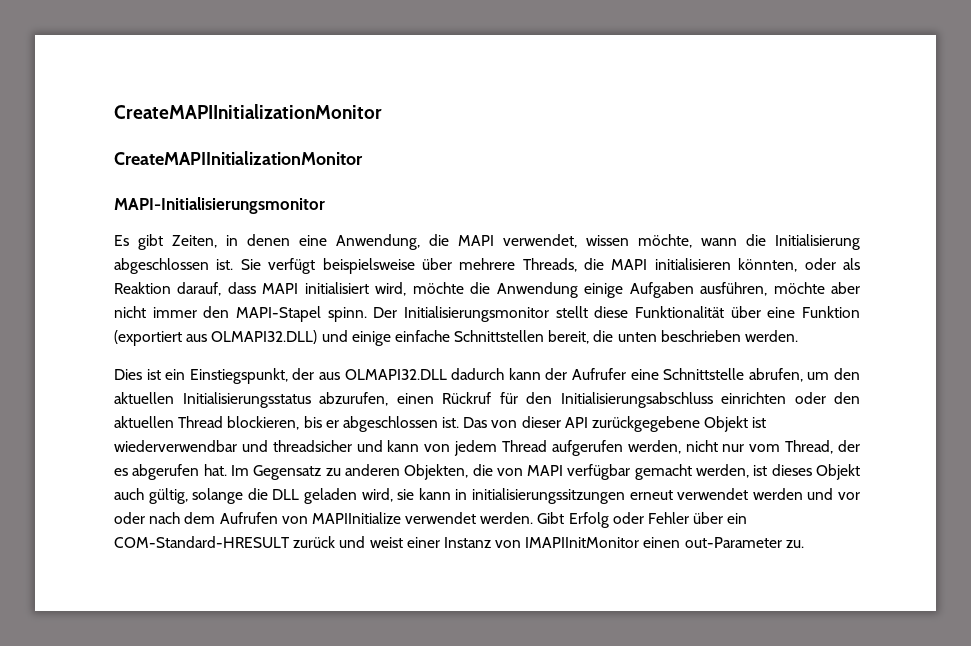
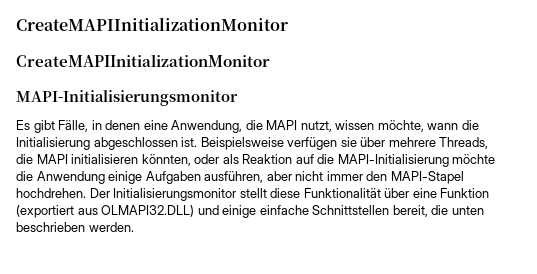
- Es gibt Zeiten, in denen eine Anwendung, die MAPI verwendet, wissen möchte, wann die Initialisierung abgeschlossen ist.
+ Es gibt Fälle, in denen eine Anwendung, die MAPI nutzt, wissen möchte, wann die Initialisierung abgeschlossen ist.
- Sie verfügt beispielsweise über mehrere Threads, die MAPI initialisieren könnten, oder als Reaktion darauf, dass MAPI initialisiert wird, möchte die Anwendung einige Aufgaben ausführen, möchte aber nicht immer den MAPI-Stapel spinn.
+ Beispielsweise verfügen sie über mehrere Threads, die MAPI initialisieren könnten, oder als Reaktion auf die MAPI-Initialisierung möchte die Anwendung einige Aufgaben ausführen, aber nicht immer den MAPI-Stapel hochdrehen.
- Dies ist ein Einstiegspunkt, der aus OLMAPI32.DLL dadurch kann der Aufrufer eine Schnittstelle abrufen, um den aktuellen Initialisierungsstatus abzurufen, einen Rückruf für den Initialisierungsabschluss einrichten oder den aktuellen Thread blockieren, bis er abgeschlossen ist. Das von dieser API zurückgegebene Objekt ist wiederverwendbar und threadsicher und kann von jedem Thread aufgerufen werden, nicht nur vom Thread, der es abgerufen hat. Im Gegensatz zu anderen Objekten, die von MAPI verfügbar gemacht werden, ist dieses Objekt auch gültig, solange die DLL geladen wird, sie kann in initialisierungssitzungen erneut verwendet werden und vor oder nach dem Aufrufen von MAPIInitialize verwendet werden. Gibt Erfolg oder Fehler über ein COM-Standard-HRESULT zurück und weist einer Instanz von IMAPIInitMonitor einen out-Parameter zu.

